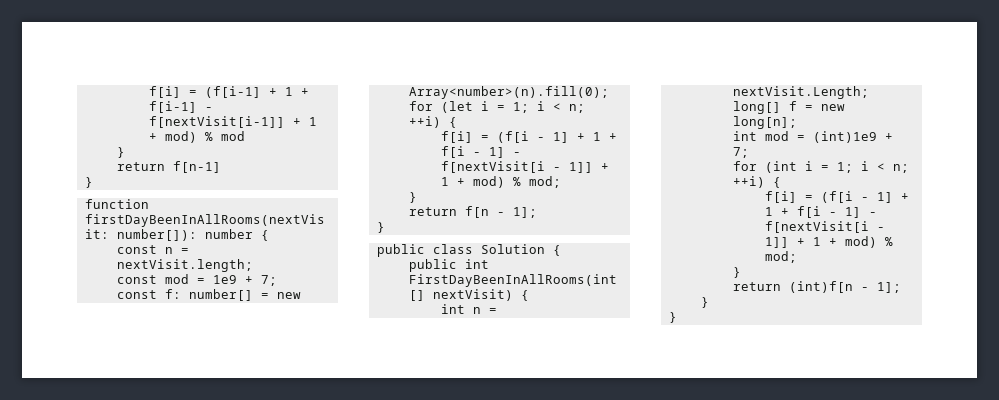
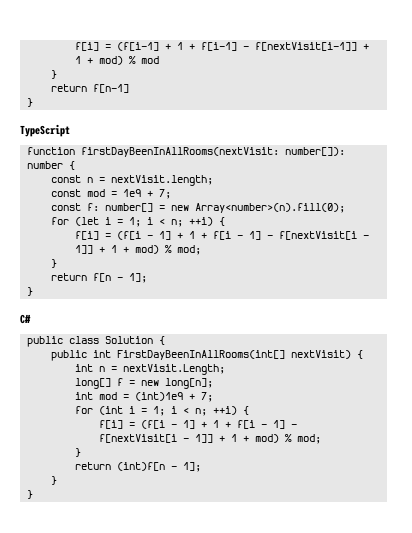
+ TypeScript
+ C#

